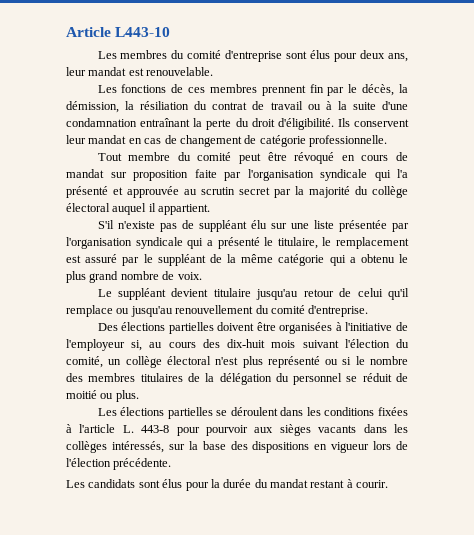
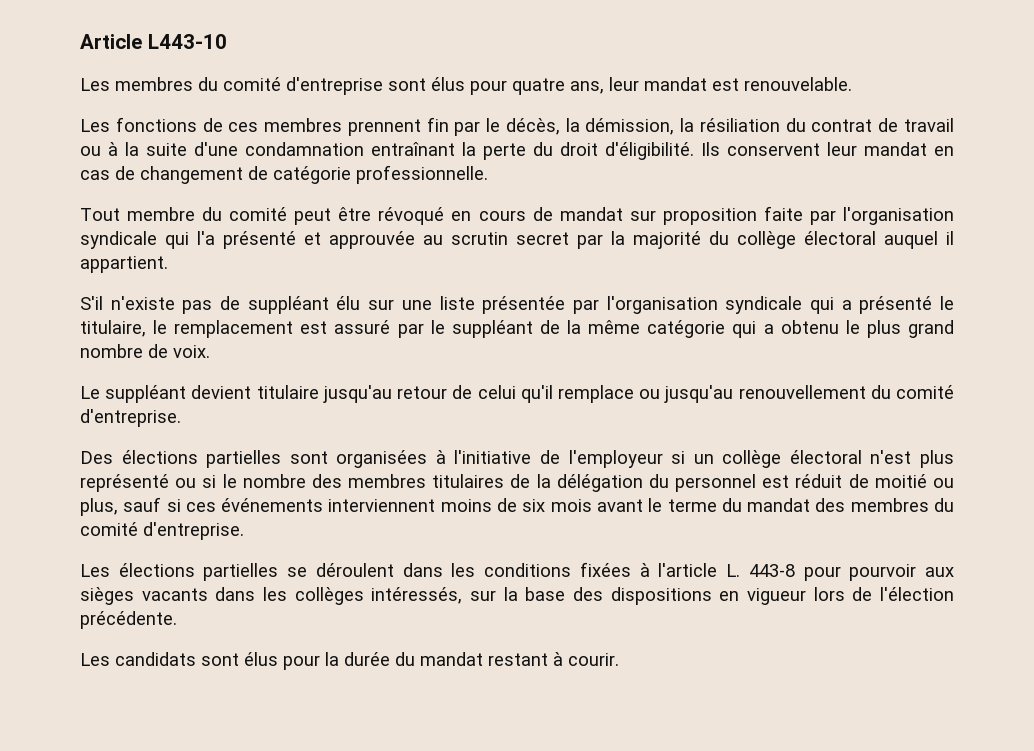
- Les membres du comité d'entreprise sont élus pour deux ans, leur mandat est renouvelable.
+ Les membres du comité d'entreprise sont élus pour quatre ans, leur mandat est renouvelable.
- Des élections partielles doivent être organisées à l'initiative de l'employeur si, au cours des dix-huit mois suivant l'élection du comité, un collège électoral n'est plus représenté ou si le nombre des membres titulaires de la délégation du personnel se réduit de moitié ou plus.
+ Des élections partielles sont organisées à l'initiative de l'employeur si un collège électoral n'est plus représenté ou si le nombre des membres titulaires de la délégation du personnel est réduit de moitié ou plus, sauf si ces événements interviennent moins de six mois avant le terme du mandat des membres du comité d'entreprise.

